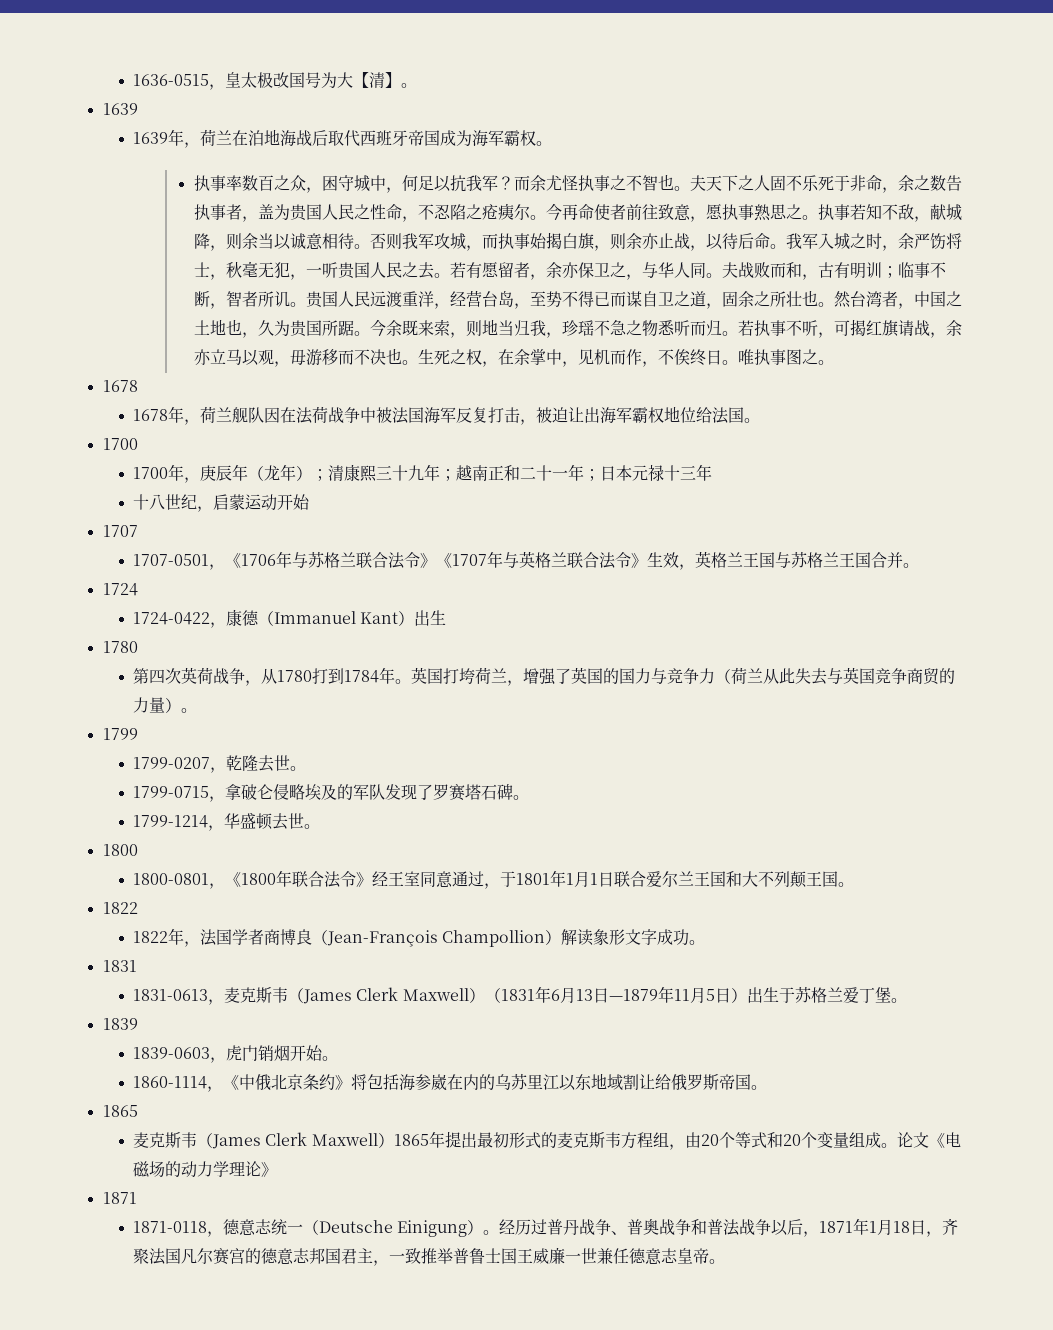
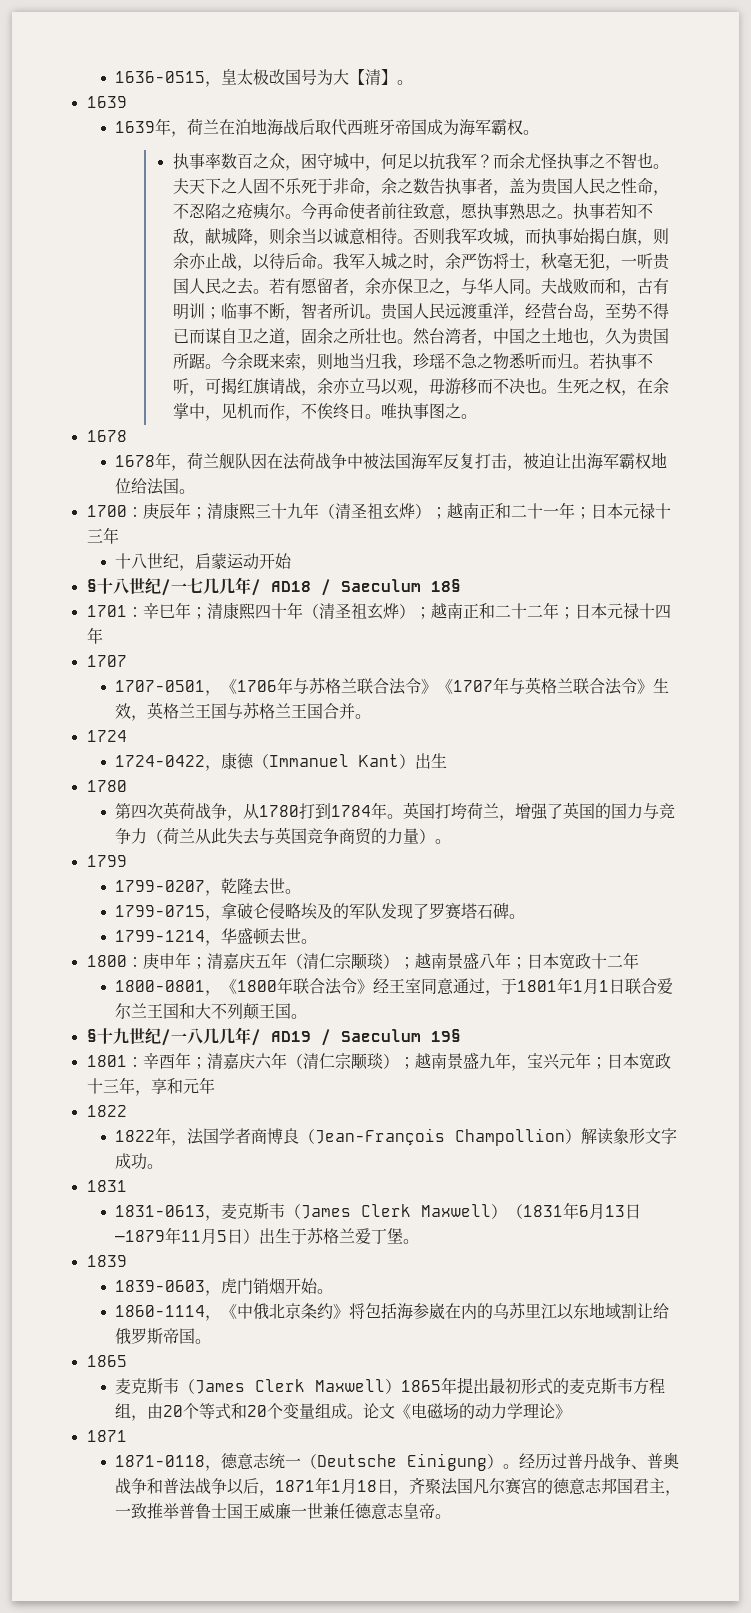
  1678年，荷兰舰队因在法荷战争中被法国海军反复打击，被迫让出海军霸权地位给法国。
- 1700
- 1700年，庚辰年（龙年）；清康熙三十九年；越南正和二十一年；日本元禄十三年
+ 1700：庚辰年；清康熙三十九年（清圣祖玄烨）；越南正和二十一年；日本元禄十三年
+ §十八世纪/一七几几年/ AD18 / Saeculum 18§
+ 1701：辛巳年；清康熙四十年（清圣祖玄烨）；越南正和二十二年；日本元禄十四年
  1799-1214，华盛顿去世。
- 1800
+ 1800：庚申年；清嘉庆五年（清仁宗颙琰）；越南景盛八年；日本宽政十二年
+ §十九世纪/一八几几年/ AD19 / Saeculum 19§
+ 1801：辛酉年；清嘉庆六年（清仁宗颙琰）；越南景盛九年，宝兴元年；日本宽政十三年，享和元年

